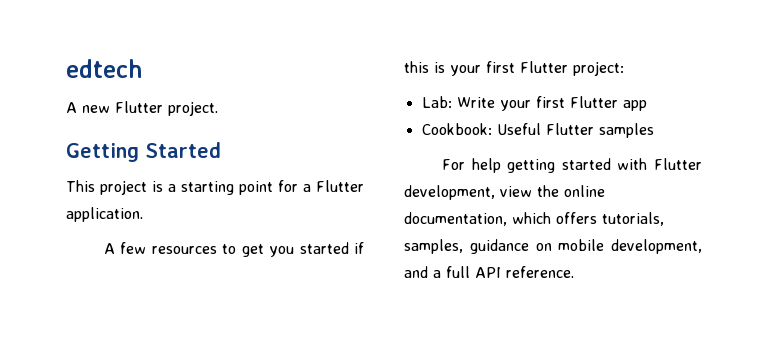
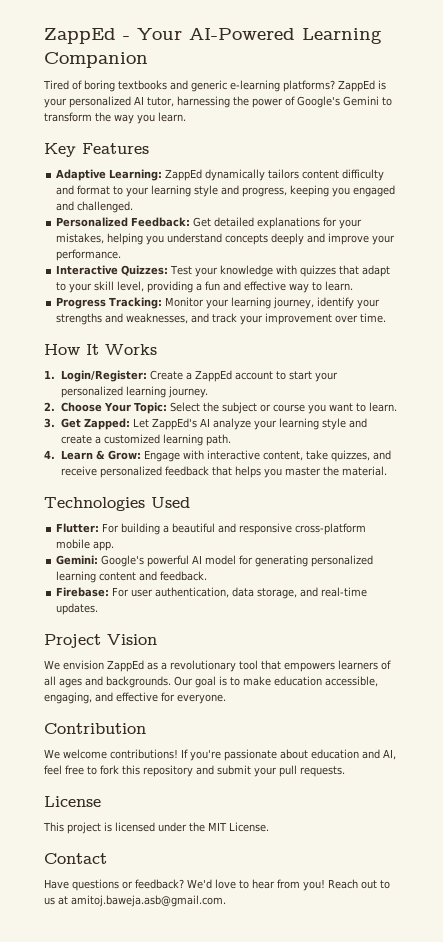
- edtech
- A new Flutter project.
- Getting Started
- This project is a starting point for a Flutter application.
- A few resources to get you started if this is your first Flutter project:
- Lab: Write your first Flutter app
- Cookbook: Useful Flutter samples
- For help getting started with Flutter development, view the online documentation, which offers tutorials, samples, guidance on mobile development, and a full API reference.
+ ZappEd - Your AI-Powered Learning Companion
+ Tired of boring textbooks and generic e-learning platforms? ZappEd is your personalized AI tutor, harnessing the power of Google's Gemini to transform the way you learn.
+ Key Features
+ Adaptive Learning: ZappEd dynamically tailors content difficulty and format to your learning style and progress, keeping you engaged and challenged.
+ Personalized Feedback: Get detailed explanations for your mistakes, helping you understand concepts deeply and improve your performance.
+ Interactive Quizzes: Test your knowledge with quizzes that adapt to your skill level, providing a fun and effective way to learn.
+ Progress Tracking: Monitor your learning journey, identify your strengths and weaknesses, and track your improvement over time.
+ How It Works
+ 1. Login/Register: Create a ZappEd account to start your personalized learning journey.
+ 2. Choose Your Topic: Select the subject or course you want to learn.
+ 3. Get Zapped: Let ZappEd's AI analyze your learning style and create a customized learning path.
+ 4. Learn & Grow: Engage with interactive content, take quizzes, and receive personalized feedback that helps you master the material.
+ Technologies Used
+ Flutter: For building a beautiful and responsive cross-platform mobile app.
+ Gemini: Google's powerful AI model for generating personalized learning content and feedback.
+ Firebase: For user authentication, data storage, and real-time updates.
+ Project Vision
+ We envision ZappEd as a revolutionary tool that empowers learners of all ages and backgrounds. Our goal is to make education accessible, engaging, and effective for everyone.
+ Contribution
+ We welcome contributions! If you're passionate about education and AI, feel free to fork this repository and submit your pull requests.
+ License
+ This project is licensed under the MIT License.
+ Contact
+ Have questions or feedback? We'd love to hear from you! Reach out to us at amitoj.baweja.asb@gmail.com.

